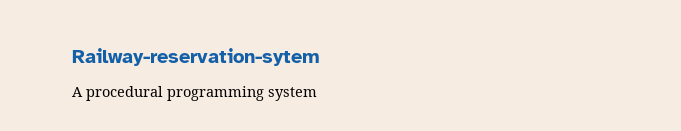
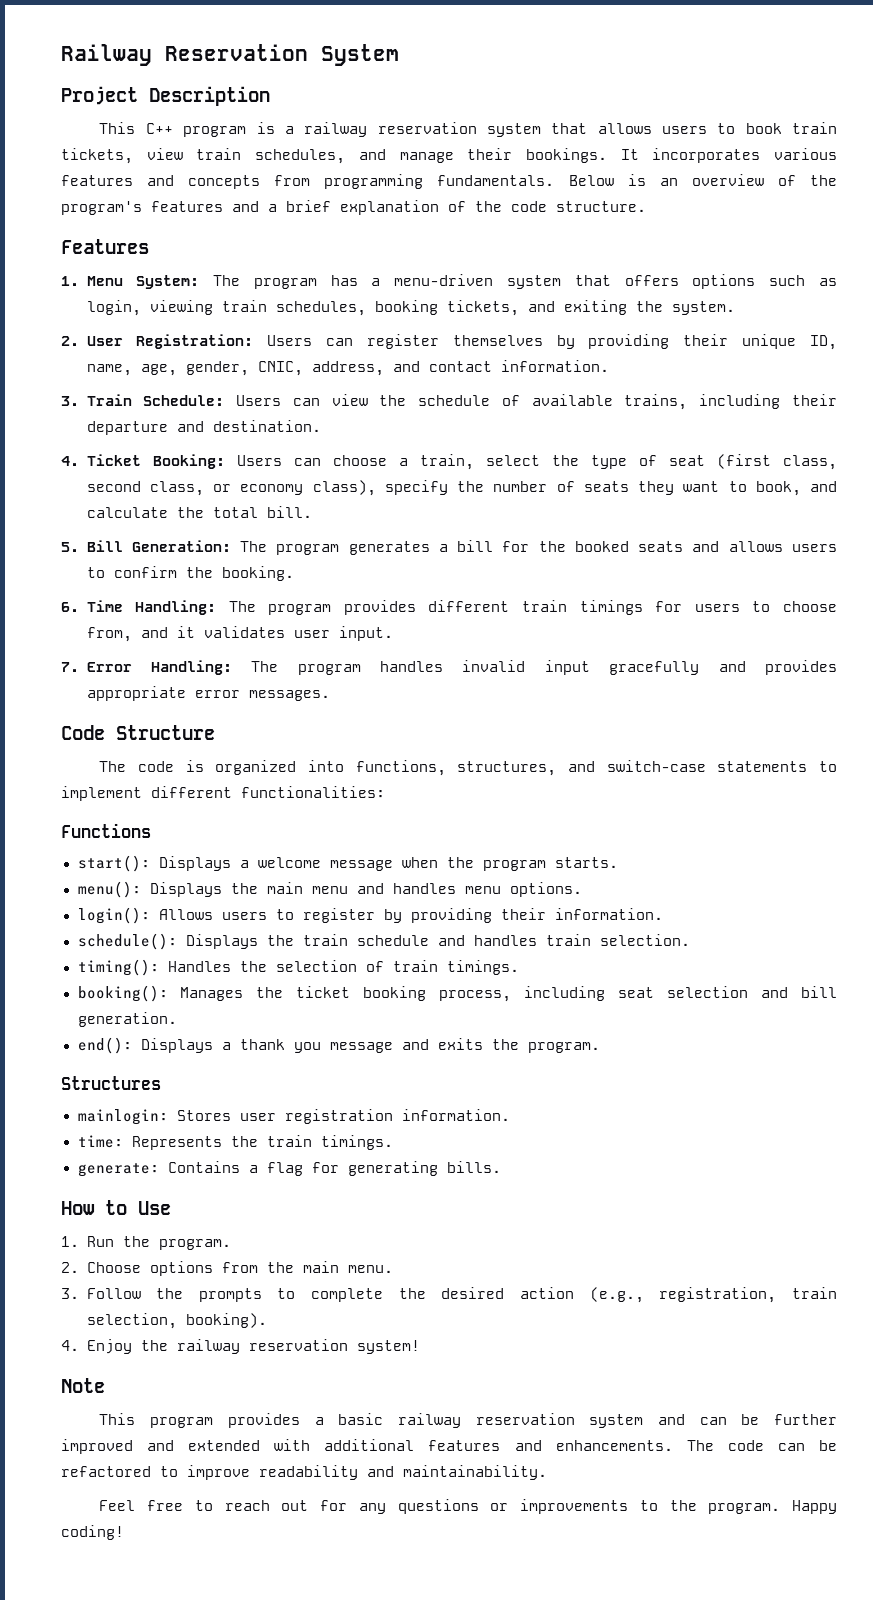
- Railway-reservation-sytem
- A procedural programming system
+ Railway Reservation System
+ Project Description
+ This C++ program is a railway reservation system that allows users to book train tickets, view train schedules, and manage their bookings. It incorporates various features and concepts from programming fundamentals. Below is an overview of the program's features and a brief explanation of the code structure.
+ Features
+ 1. Menu System: The program has a menu-driven system that offers options such as login, viewing train schedules, booking tickets, and exiting the system.
+ 2. User Registration: Users can register themselves by providing their unique ID, name, age, gender, CNIC, address, and contact information.
+ 3. Train Schedule: Users can view the schedule of available trains, including their departure and destination.
+ 4. Ticket Booking: Users can choose a train, select the type of seat (first class, second class, or economy class), specify the number of seats they want to book, and calculate the total bill.
+ 5. Bill Generation: The program generates a bill for the booked seats and allows users to confirm the booking.
+ 6. Time Handling: The program provides different train timings for users to choose from, and it validates user input.
+ 7. Error Handling: The program handles invalid input gracefully and provides appropriate error messages.
+ Code Structure
+ The code is organized into functions, structures, and switch-case statements to implement different functionalities:
+ Functions
+ start(): Displays a welcome message when the program starts.
+ menu(): Displays the main menu and handles menu options.
+ login(): Allows users to register by providing their information.
+ schedule(): Displays the train schedule and handles train selection.
+ timing(): Handles the selection of train timings.
+ booking(): Manages the ticket booking process, including seat selection and bill generation.
+ end(): Displays a thank you message and exits the program.
+ Structures
+ mainlogin: Stores user registration information.
+ time: Represents the train timings.
+ generate: Contains a flag for generating bills.
+ How to Use
+ 1. Run the program.
+ 2. Choose options from the main menu.
+ 3. Follow the prompts to complete the desired action (e.g., registration, train selection, booking).
+ 4. Enjoy the railway reservation system!
+ Note
+ This program provides a basic railway reservation system and can be further improved and extended with additional features and enhancements. The code can be refactored to improve readability and maintainability.
+ Feel free to reach out for any questions or improvements to the program. Happy coding!

